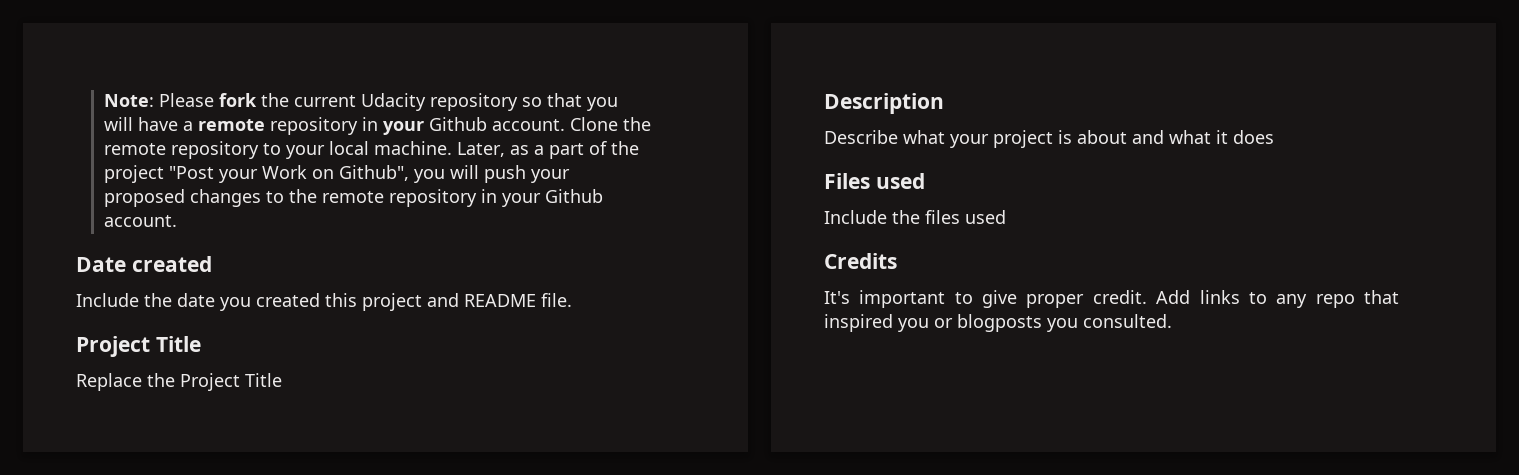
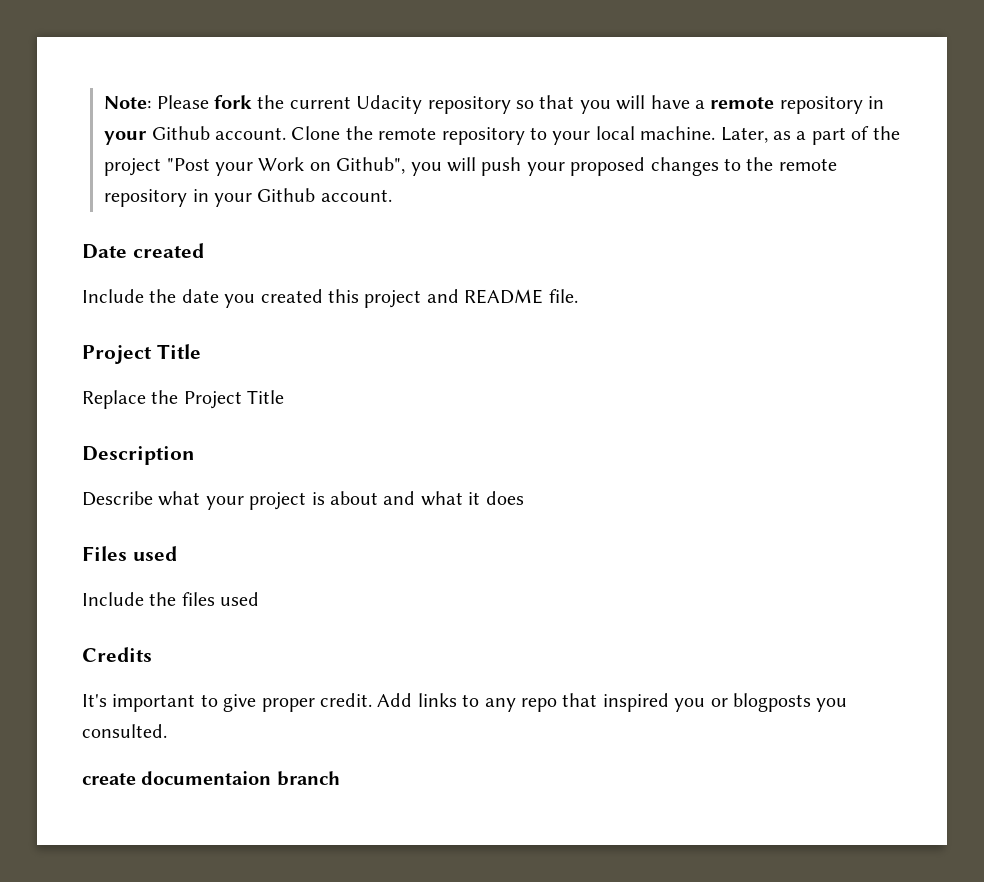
+ create documentaion branch

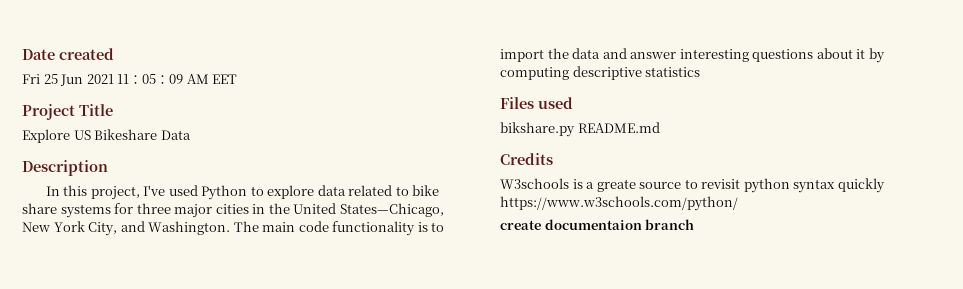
- Note: Please fork the current Udacity repository so that you will have a remote repository in your Github account. Clone the remote repository to your local machine. Later, as a part of the project "Post your Work on Github", you will push your proposed changes to the remote repository in your Github account.
  Date created
- Include the date you created this project and README file.
+ Fri 25 Jun 2021 11∶05∶09 AM EET
  Project Title
- Replace the Project Title
+ Explore US Bikeshare Data
  Description
- Describe what your project is about and what it does
+ In this project, I've used Python to explore data related to bike share systems for three major cities in the United States—Chicago, New York City, and Washington. The main code functionality is to import the data and answer interesting questions about it by computing descriptive statistics
  Files used
- Include the files used
+ bikshare.py README.md
  Credits
- It's important to give proper credit. Add links to any repo that inspired you or blogposts you consulted.
+ W3schools is a greate source to revisit python syntax quickly https://www.w3schools.com/python/

